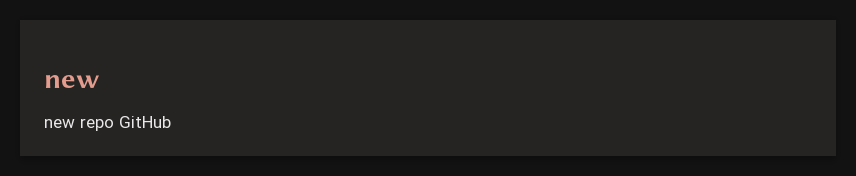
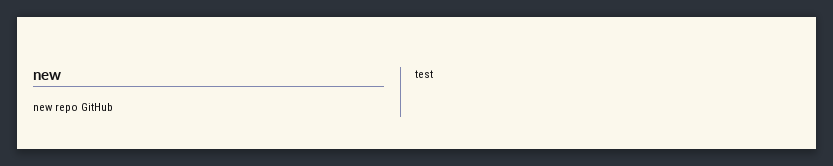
+ test

